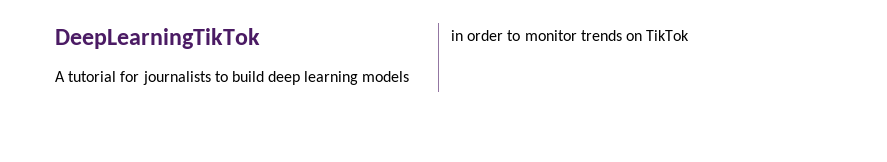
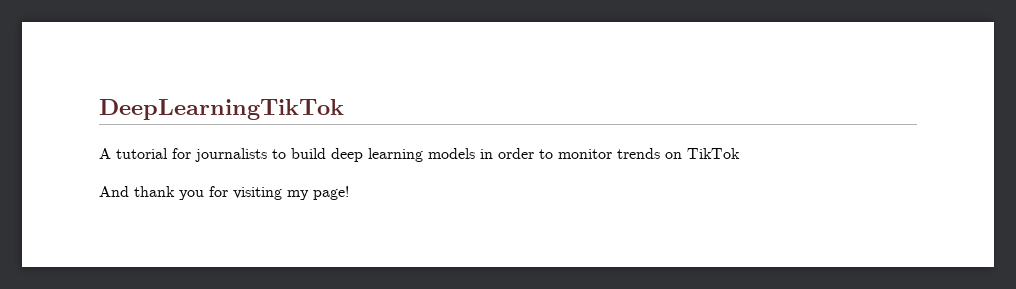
+ And thank you for visiting my page!

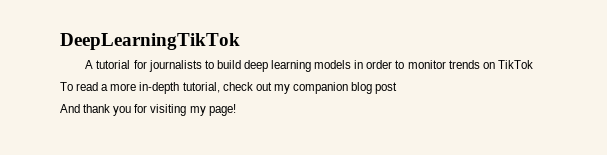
+ To read a more in-depth tutorial, check out my companion blog post

